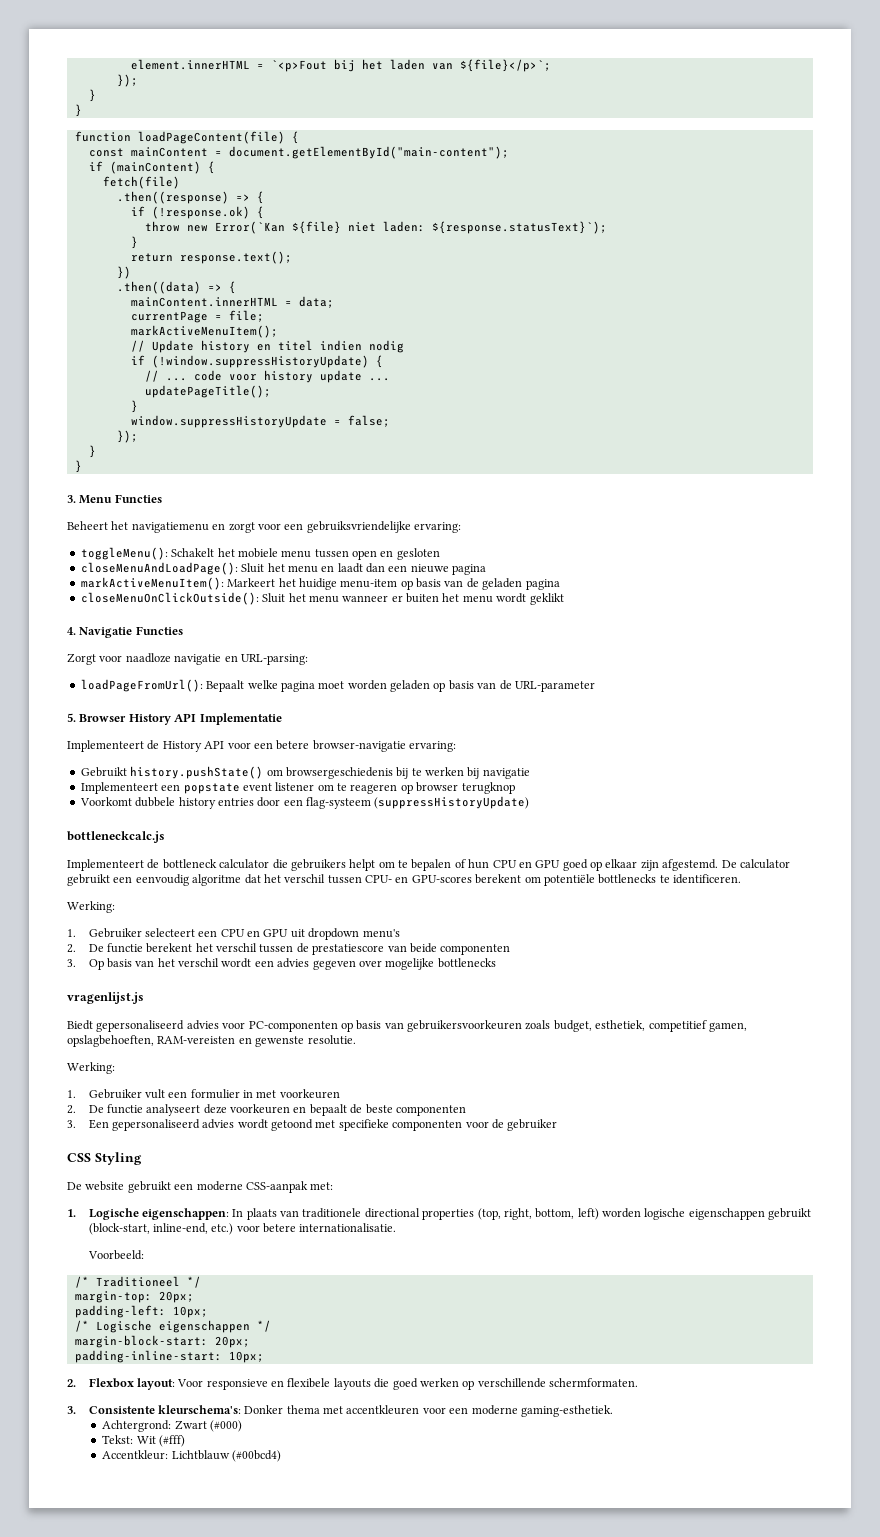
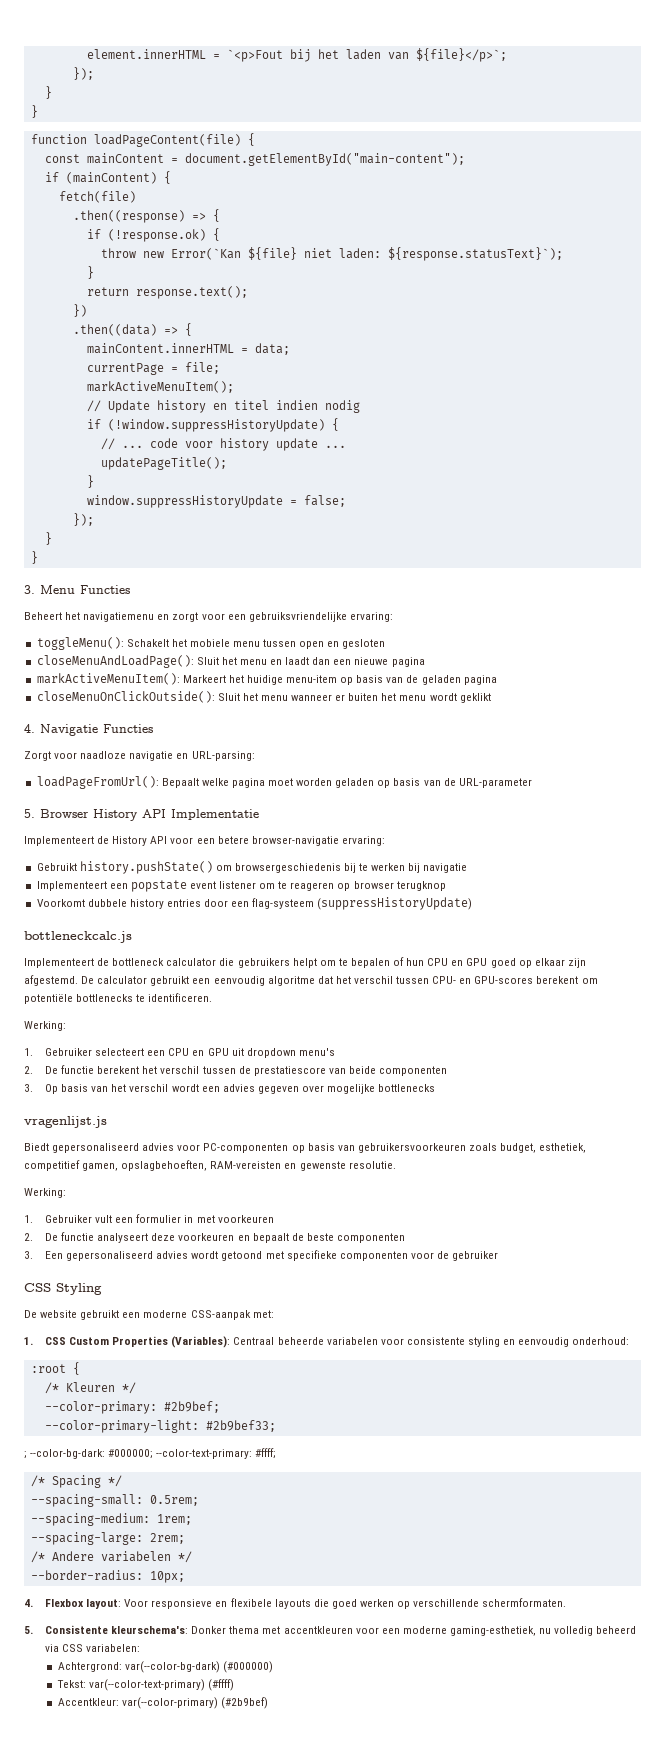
- 1. Logische eigenschappen: In plaats van traditionele directional properties (top, right, bottom, left) worden logische eigenschappen gebruikt (block-start, inline-end, etc.) voor betere internationalisatie.
- Voorbeeld:
- /* Traditioneel */
- margin-top: 20px;
- padding-left: 10px;
- /* Logische eigenschappen */
- margin-block-start: 20px;
- padding-inline-start: 10px;
- 2. Flexbox layout: Voor responsieve en flexibele layouts die goed werken op verschillende schermformaten.
+ 1. CSS Custom Properties (Variables): Centraal beheerde variabelen voor consistente styling en eenvoudig onderhoud:
+ :root {
+ /* Kleuren */
+ --color-primary: #2b9bef;
+ --color-primary-light: #2b9bef33;
+ ; --color-bg-dark: #000000; --color-text-primary: #ffff;
+ /* Spacing */
+ --spacing-small: 0.5rem;
+ --spacing-medium: 1rem;
+ --spacing-large: 2rem;
+ /* Andere variabelen */
+ --border-radius: 10px;
+ 4. Flexbox layout: Voor responsieve en flexibele layouts die goed werken op verschillende schermformaten.
- 3. Consistente kleurschema's: Donker thema met accentkleuren voor een moderne gaming-esthetiek.
+ 5. Consistente kleurschema's: Donker thema met accentkleuren voor een moderne gaming-esthetiek, nu volledig beheerd via CSS variabelen:
- Achtergrond: Zwart (#000)
+ Achtergrond: var(--color-bg-dark) (#000000)
- Tekst: Wit (#fff)
+ Tekst: var(--color-text-primary) (#ffff)
- Accentkleur: Lichtblauw (#00bcd4)
+ Accentkleur: var(--color-primary) (#2b9bef)

